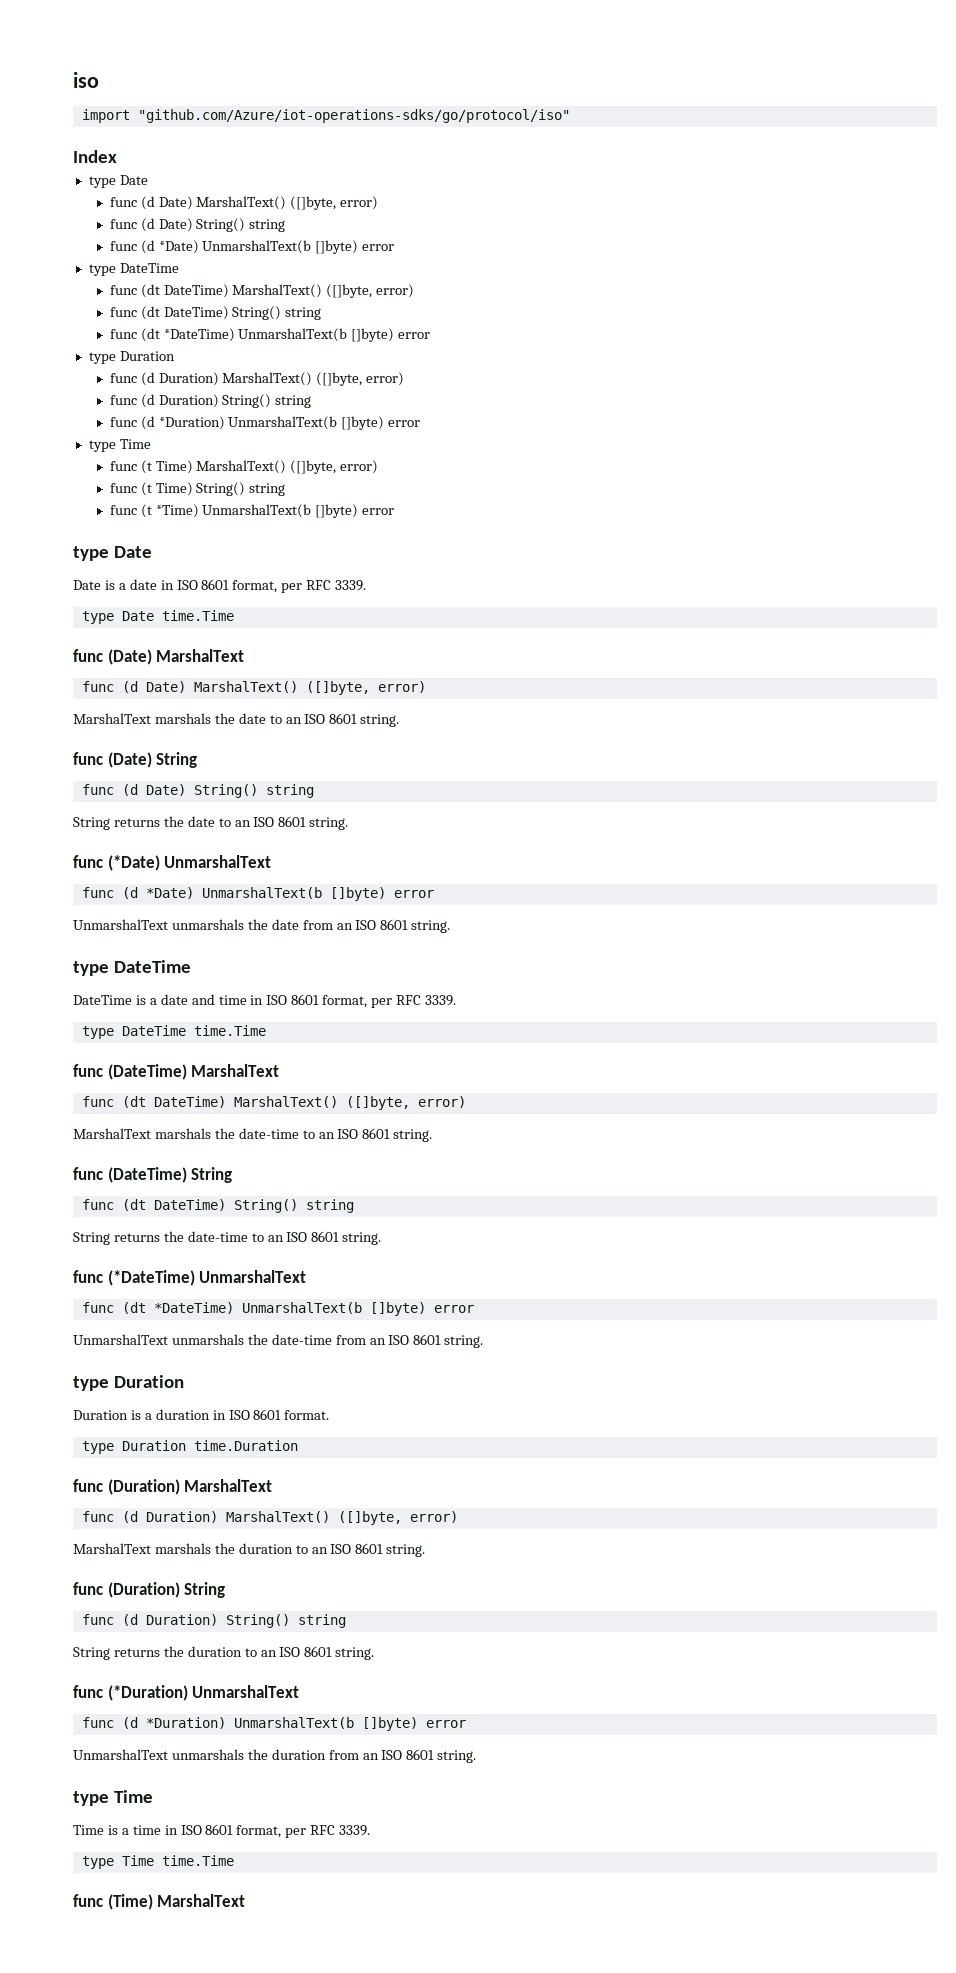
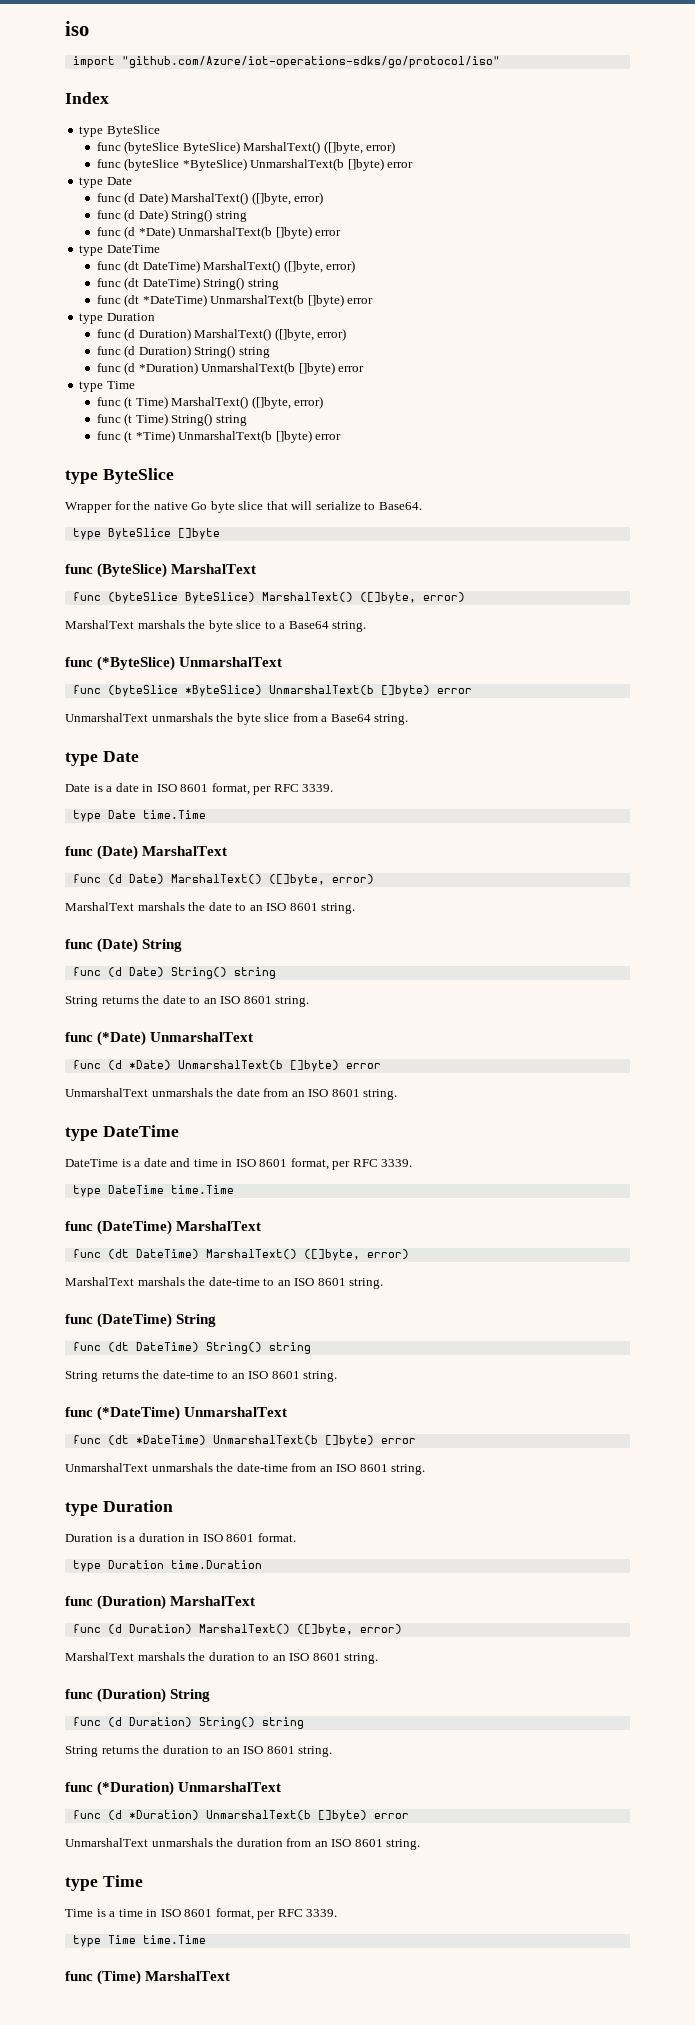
  Index
+ type ByteSlice
+ func (byteSlice ByteSlice) MarshalText() ([]byte, error)
+ func (byteSlice *ByteSlice) UnmarshalText(b []byte) error
  func (t *Time) UnmarshalText(b []byte) error
+ type ByteSlice
+ Wrapper for the native Go byte slice that will serialize to Base64.
+ type ByteSlice []byte
+ func (ByteSlice) MarshalText
+ func (byteSlice ByteSlice) MarshalText() ([]byte, error)
+ MarshalText marshals the byte slice to a Base64 string.
+ func (*ByteSlice) UnmarshalText
+ func (byteSlice *ByteSlice) UnmarshalText(b []byte) error
+ UnmarshalText unmarshals the byte slice from a Base64 string.

